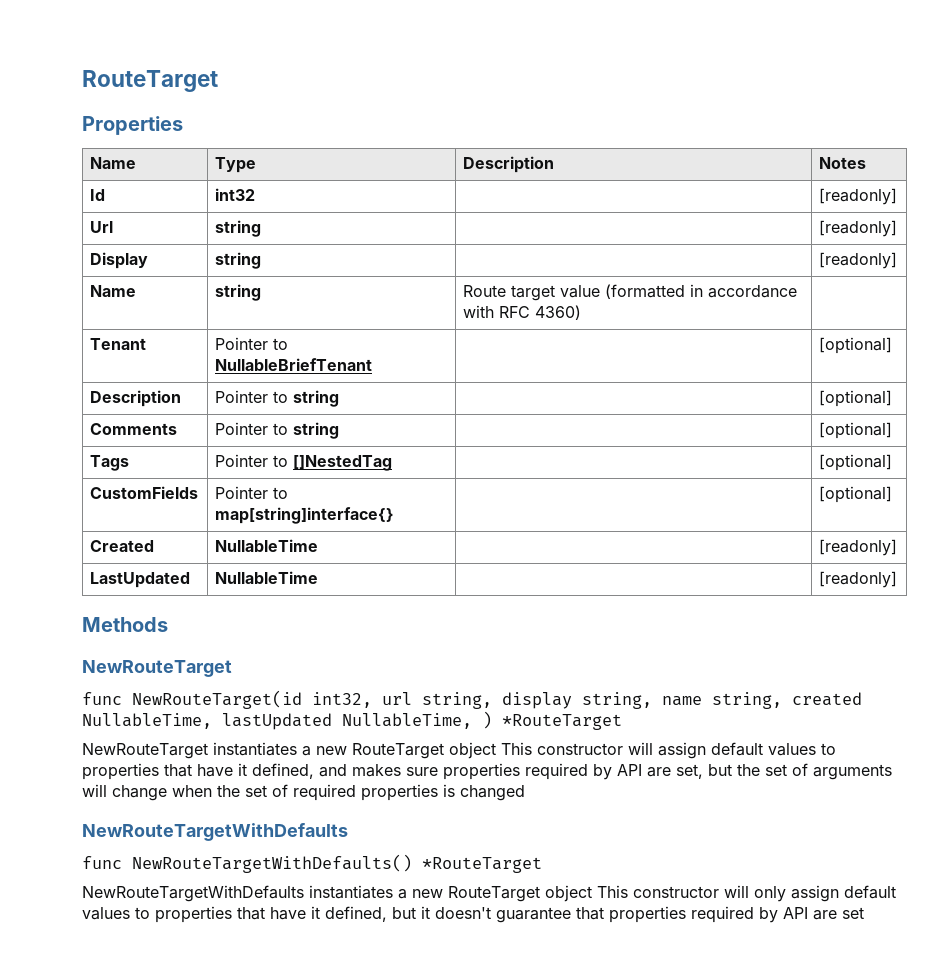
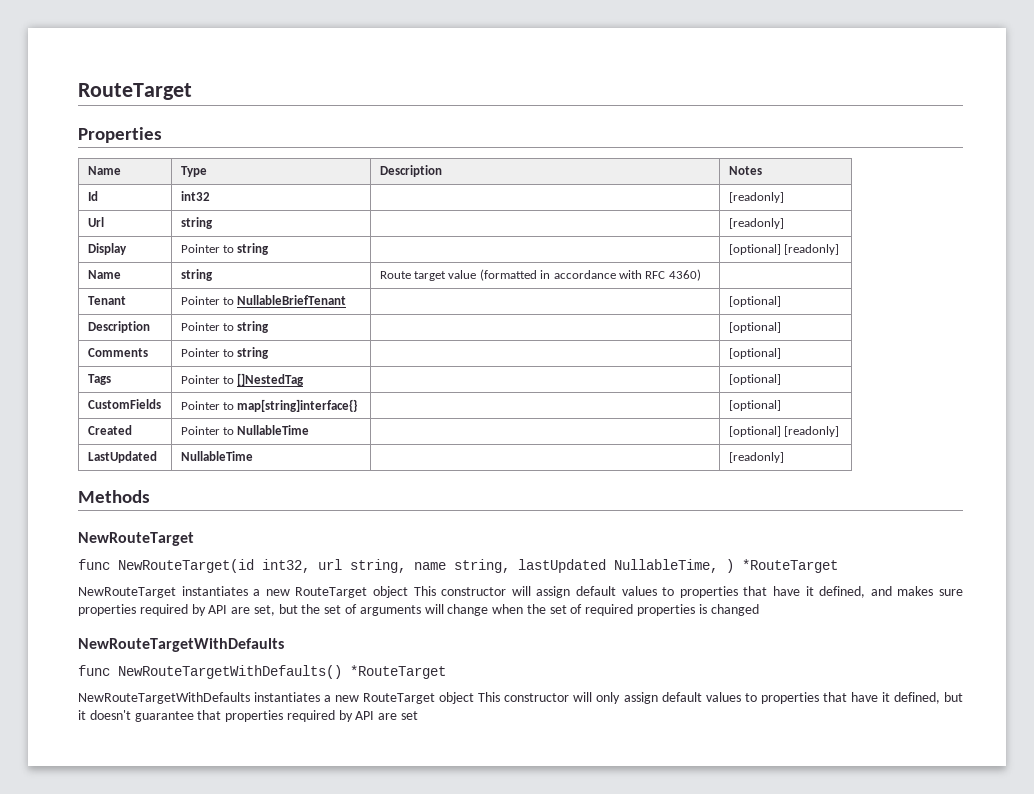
- Display | string | | [readonly]
+ Display | Pointer to string | | [optional] [readonly]
- Created | NullableTime | | [readonly]
+ Created | Pointer to NullableTime | | [optional] [readonly]
- func NewRouteTarget(id int32, url string, display string, name string, created NullableTime, lastUpdated NullableTime, ) *RouteTarget
+ func NewRouteTarget(id int32, url string, name string, lastUpdated NullableTime, ) *RouteTarget

